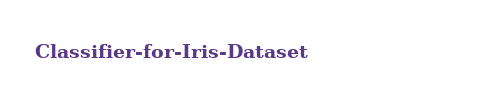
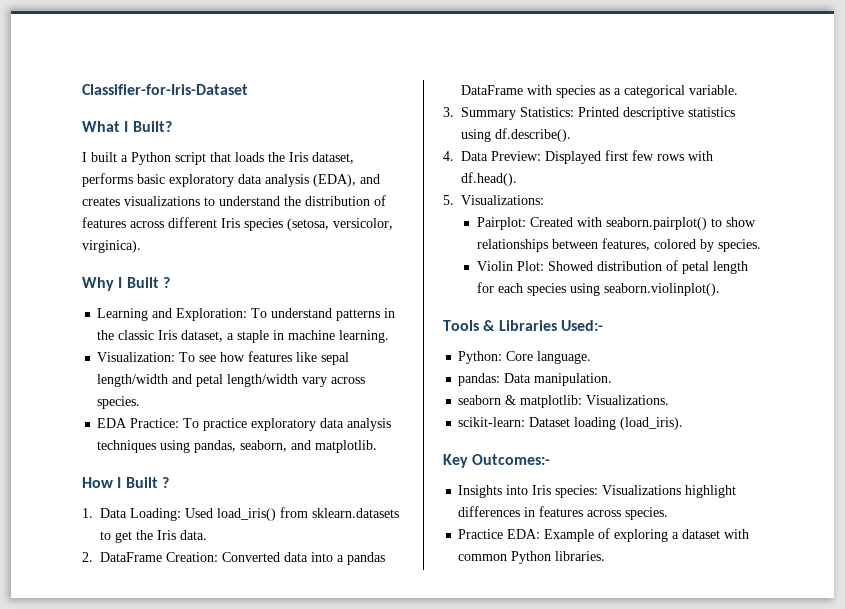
+ What I Built?
+ I built a Python script that loads the Iris dataset, performs basic exploratory data analysis (EDA), and creates visualizations to understand the distribution of features across different Iris species (setosa, versicolor, virginica).
+ Why I Built ?
+ Learning and Exploration: To understand patterns in the classic Iris dataset, a staple in machine learning.
+ Visualization: To see how features like sepal length/width and petal length/width vary across species.
+ EDA Practice: To practice exploratory data analysis techniques using pandas, seaborn, and matplotlib.
+ How I Built ?
+ 1. Data Loading: Used load_iris() from sklearn.datasets to get the Iris data.
+ 2. DataFrame Creation: Converted data into a pandas DataFrame with species as a categorical variable.
+ 3. Summary Statistics: Printed descriptive statistics using df.describe().
+ 4. Data Preview: Displayed first few rows with df.head().
+ 5. Visualizations:
+ Pairplot: Created with seaborn.pairplot() to show relationships between features, colored by species.
+ Violin Plot: Showed distribution of petal length for each species using seaborn.violinplot().
+ Tools & Libraries Used:-
+ Python: Core language.
+ pandas: Data manipulation.
+ seaborn & matplotlib: Visualizations.
+ scikit-learn: Dataset loading (load_iris).
+ Key Outcomes:-
+ Insights into Iris species: Visualizations highlight differences in features across species.
+ Practice EDA: Example of exploring a dataset with common Python libraries.

